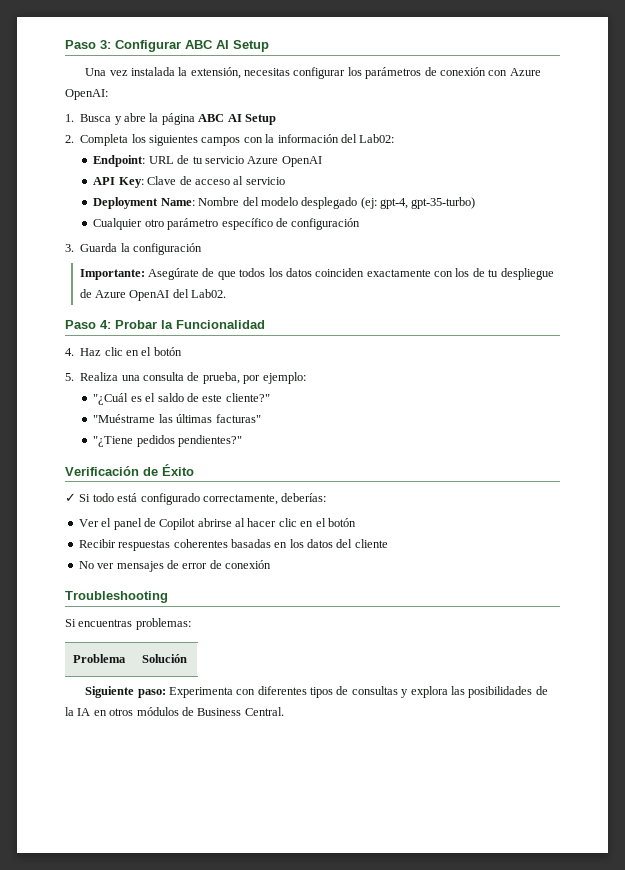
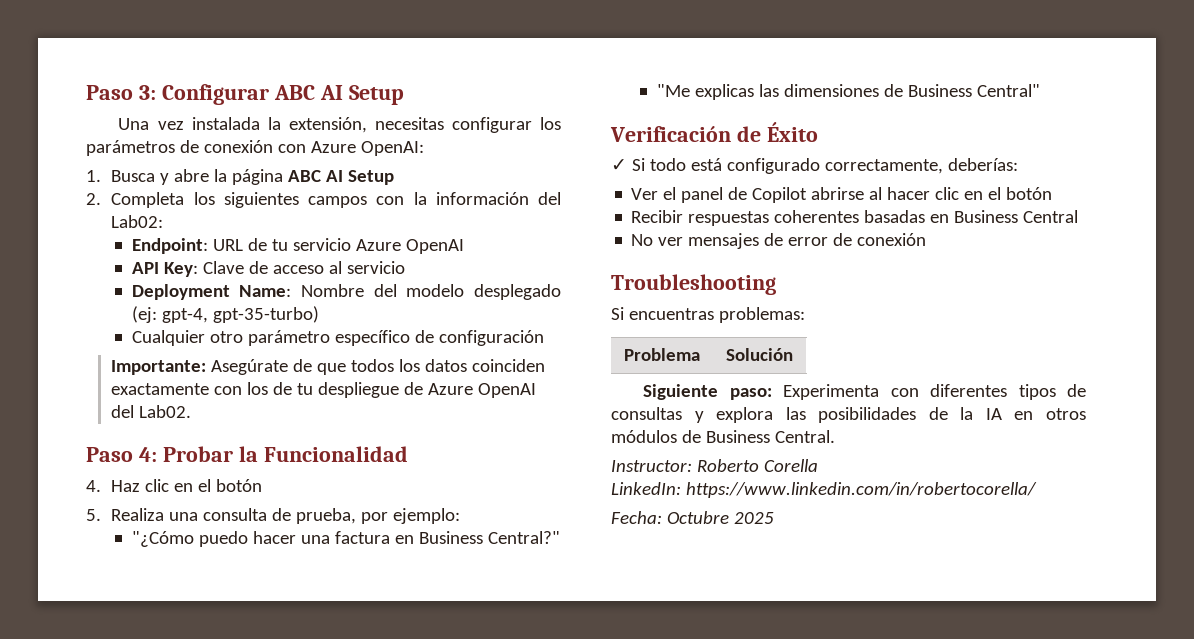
- 3. Guarda la configuración
- "¿Cuál es el saldo de este cliente?"
- "Muéstrame las últimas facturas"
- "¿Tiene pedidos pendientes?"
+ "¿Cómo puedo hacer una factura en Business Central?"
+ "Me explicas las dimensiones de Business Central"
- Recibir respuestas coherentes basadas en los datos del cliente
+ Recibir respuestas coherentes basadas en Business Central
+ Instructor: Roberto Corella
+ LinkedIn: https://www.linkedin.com/in/robertocorella/
+ Fecha: Octubre 2025

